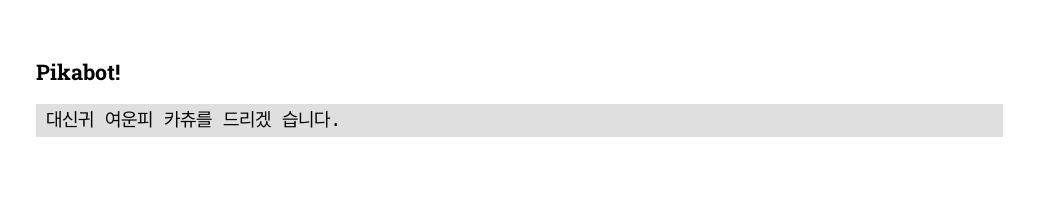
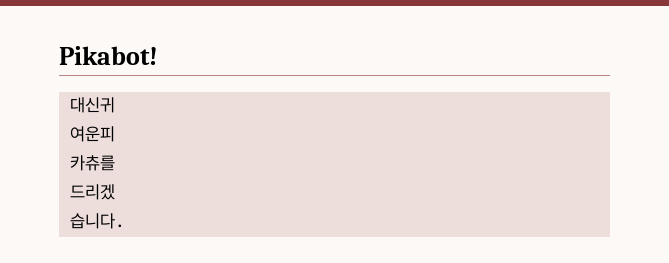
- 대신귀 여운피 카츄를 드리겠 습니다.
+ 대신귀
+ 여운피
+ 카츄를
+ 드리겠
+ 습니다.

